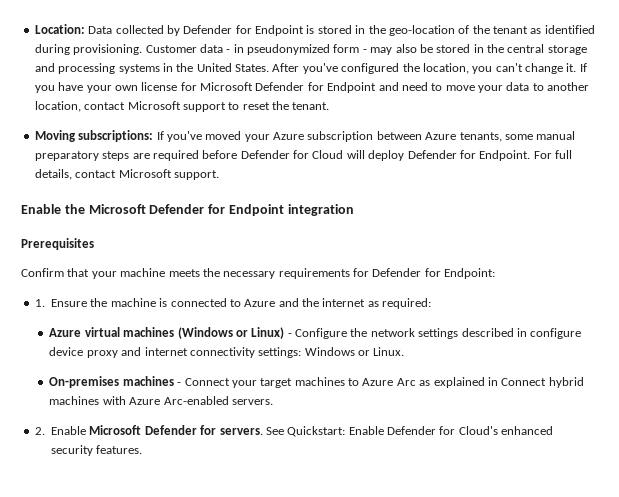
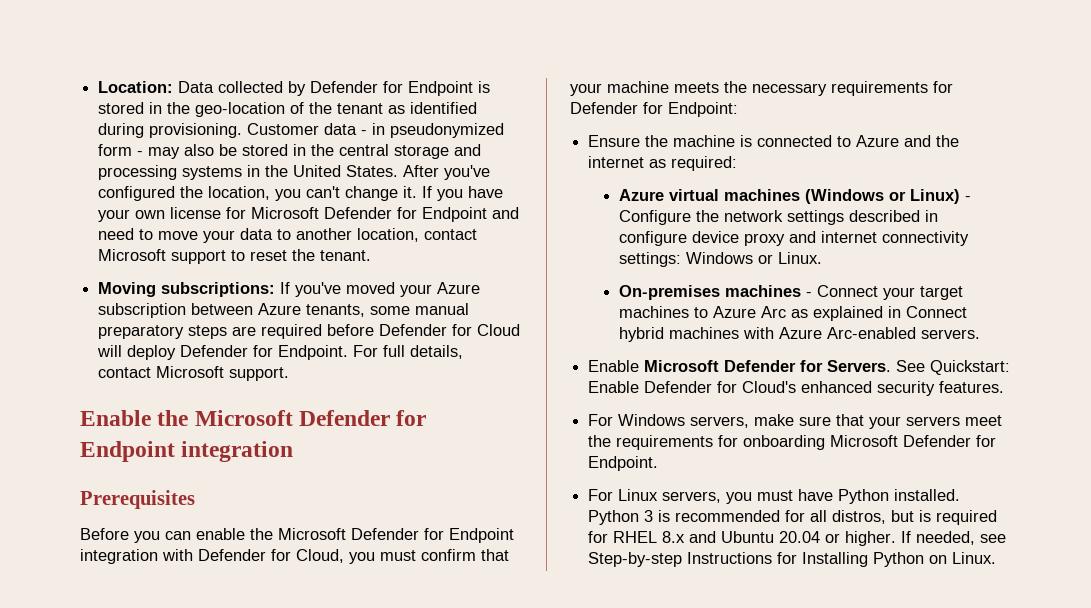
- Confirm that your machine meets the necessary requirements for Defender for Endpoint:
+ Before you can enable the Microsoft Defender for Endpoint integration with Defender for Cloud, you must confirm that your machine meets the necessary requirements for Defender for Endpoint:
- 1. Ensure the machine is connected to Azure and the internet as required:
+ Ensure the machine is connected to Azure and the internet as required:
- 2. Enable Microsoft Defender for servers.
+ Enable Microsoft Defender for Servers.
+ For Windows servers, make sure that your servers meet the requirements for onboarding Microsoft Defender for Endpoint.
+ For Linux servers, you must have Python installed. Python 3 is recommended for all distros, but is required for RHEL 8.x and Ubuntu 20.04 or higher. If needed, see Step-by-step Instructions for Installing Python on Linux.

